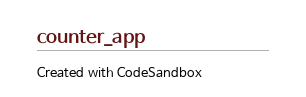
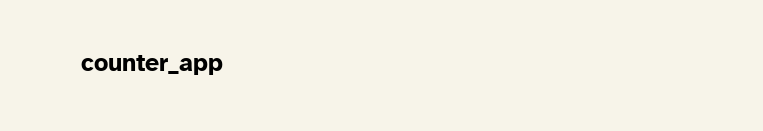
- Created with CodeSandbox

